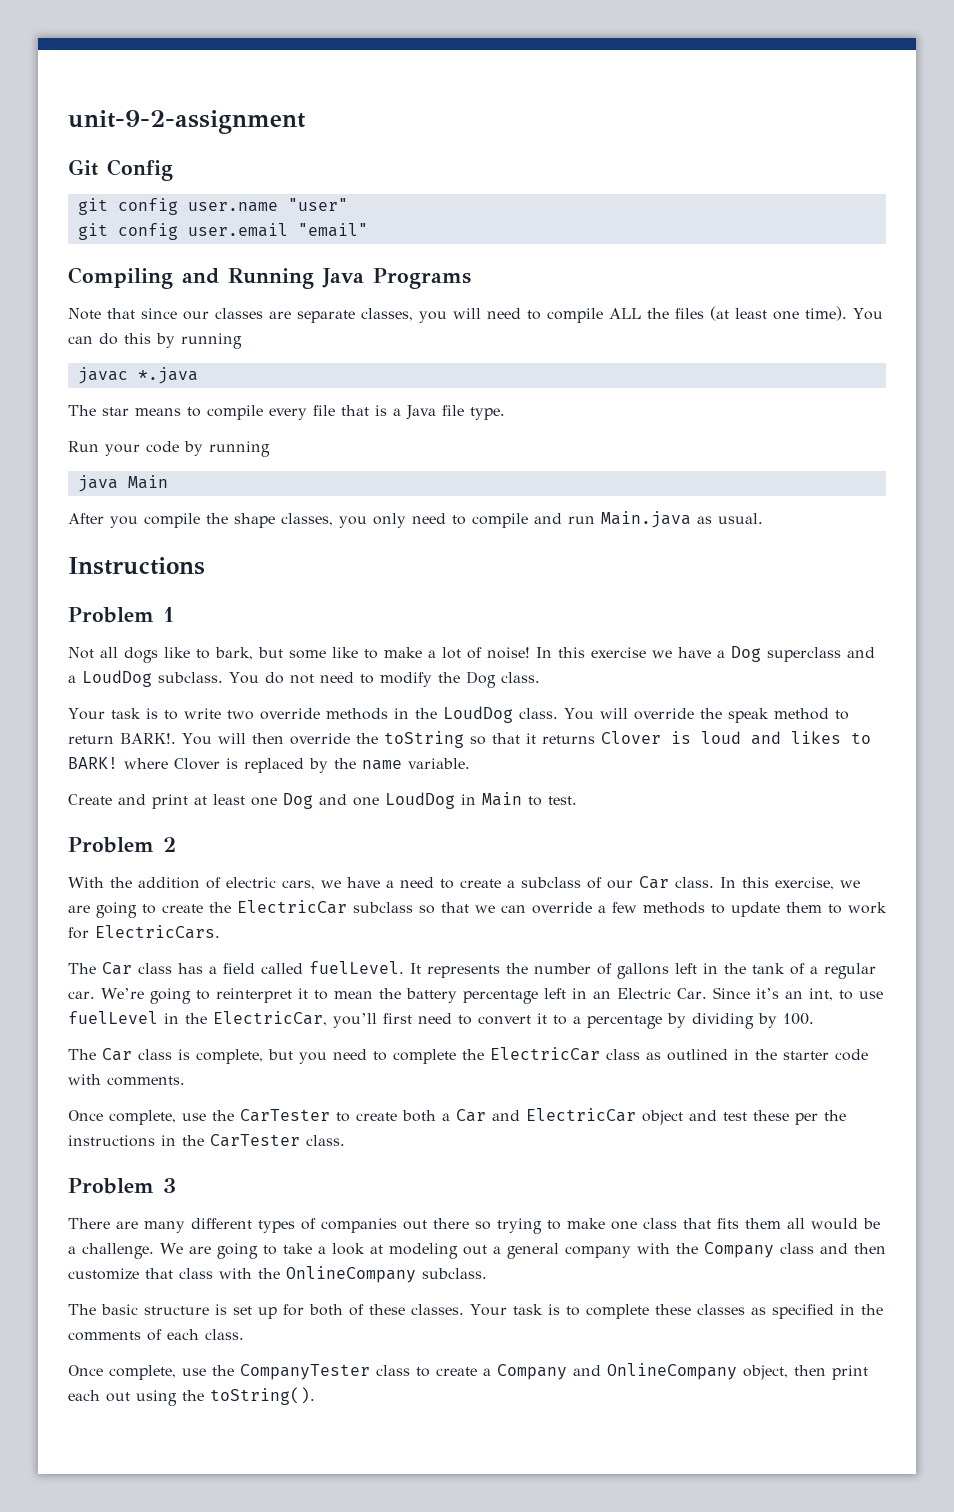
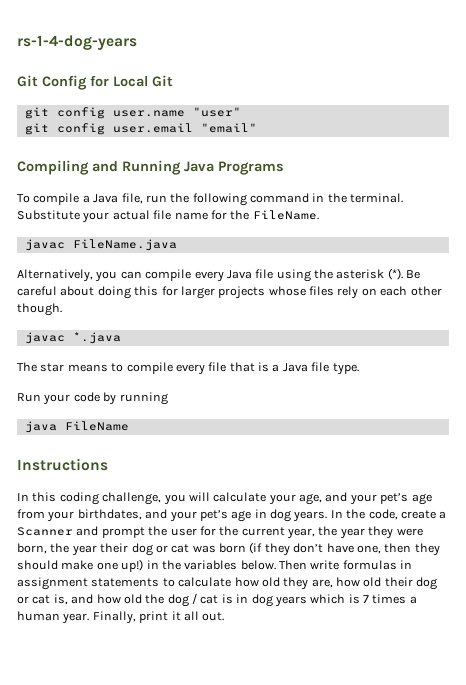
- unit-9-2-assignment
+ rs-1-4-dog-years
- Git Config
+ Git Config for Local Git
- Note that since our classes are separate classes, you will need to compile ALL the files (at least one time). You can do this by running
+ To compile a Java file, run the following command in the terminal. Substitute your actual file name for the FileName.
+ javac FileName.java
+ Alternatively, you can compile every Java file using the asterisk (*). Be careful about doing this for larger projects whose files rely on each other though.
- java Main
- After you compile the shape classes, you only need to compile and run Main.java as usual.
+ java FileName
  Instructions
- Problem 1
- Not all dogs like to bark, but some like to make a lot of noise! In this exercise we have a Dog superclass and a LoudDog subclass. You do not need to modify the Dog class.
- Your task is to write two override methods in the LoudDog class. You will override the speak method to return BARK!. You will then override the toString so that it returns Clover is loud and likes to BARK! where Clover is replaced by the name variable.
- Create and print at least one Dog and one LoudDog in Main to test.
- Problem 2
- With the addition of electric cars, we have a need to create a subclass of our Car class. In this exercise, we are going to create the ElectricCar subclass so that we can override a few methods to update them to work for ElectricCars.
- The Car class has a field called fuelLevel. It represents the number of gallons left in the tank of a regular car. We’re going to reinterpret it to mean the battery percentage left in an Electric Car. Since it’s an int, to use fuelLevel in the ElectricCar, you’ll first need to convert it to a percentage by dividing by 100.
- The Car class is complete, but you need to complete the ElectricCar class as outlined in the starter code with comments.
- Once complete, use the CarTester to create both a Car and ElectricCar object and test these per the instructions in the CarTester class.
- Problem 3
- There are many different types of companies out there so trying to make one class that fits them all would be a challenge. We are going to take a look at modeling out a general company with the Company class and then customize that class with the OnlineCompany subclass.
- The basic structure is set up for both of these classes. Your task is to complete these classes as specified in the comments of each class.
- Once complete, use the CompanyTester class to create a Company and OnlineCompany object, then print each out using the toString().
+ In this coding challenge, you will calculate your age, and your pet’s age from your birthdates, and your pet’s age in dog years. In the code, create a Scanner and prompt the user for the current year, the year they were born, the year their dog or cat was born (if they don’t have one, then they should make one up!) in the variables below. Then write formulas in assignment statements to calculate how old they are, how old their dog or cat is, and how old the dog / cat is in dog years which is 7 times a human year. Finally, print it all out.

